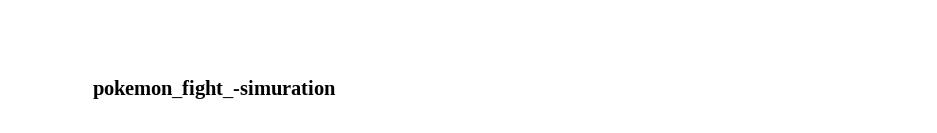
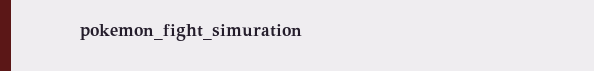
- pokemon_fight_-simuration
+ pokemon_fight_simuration

